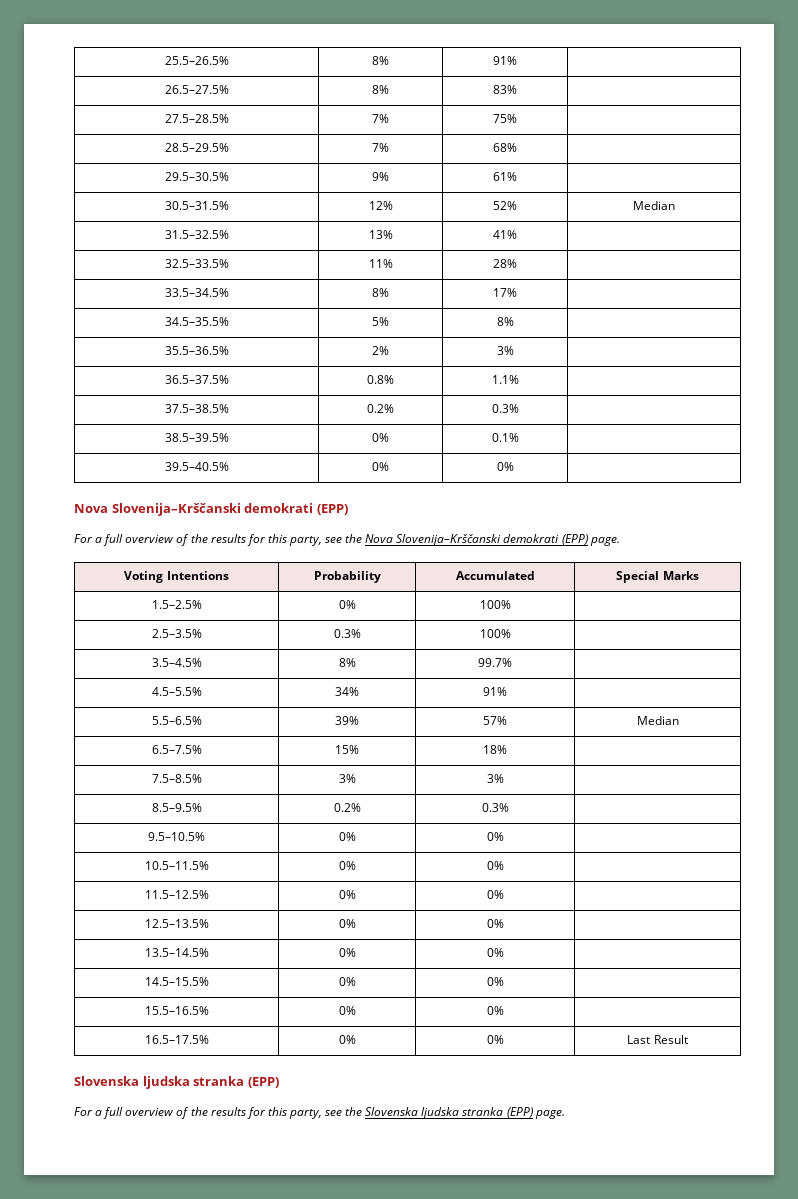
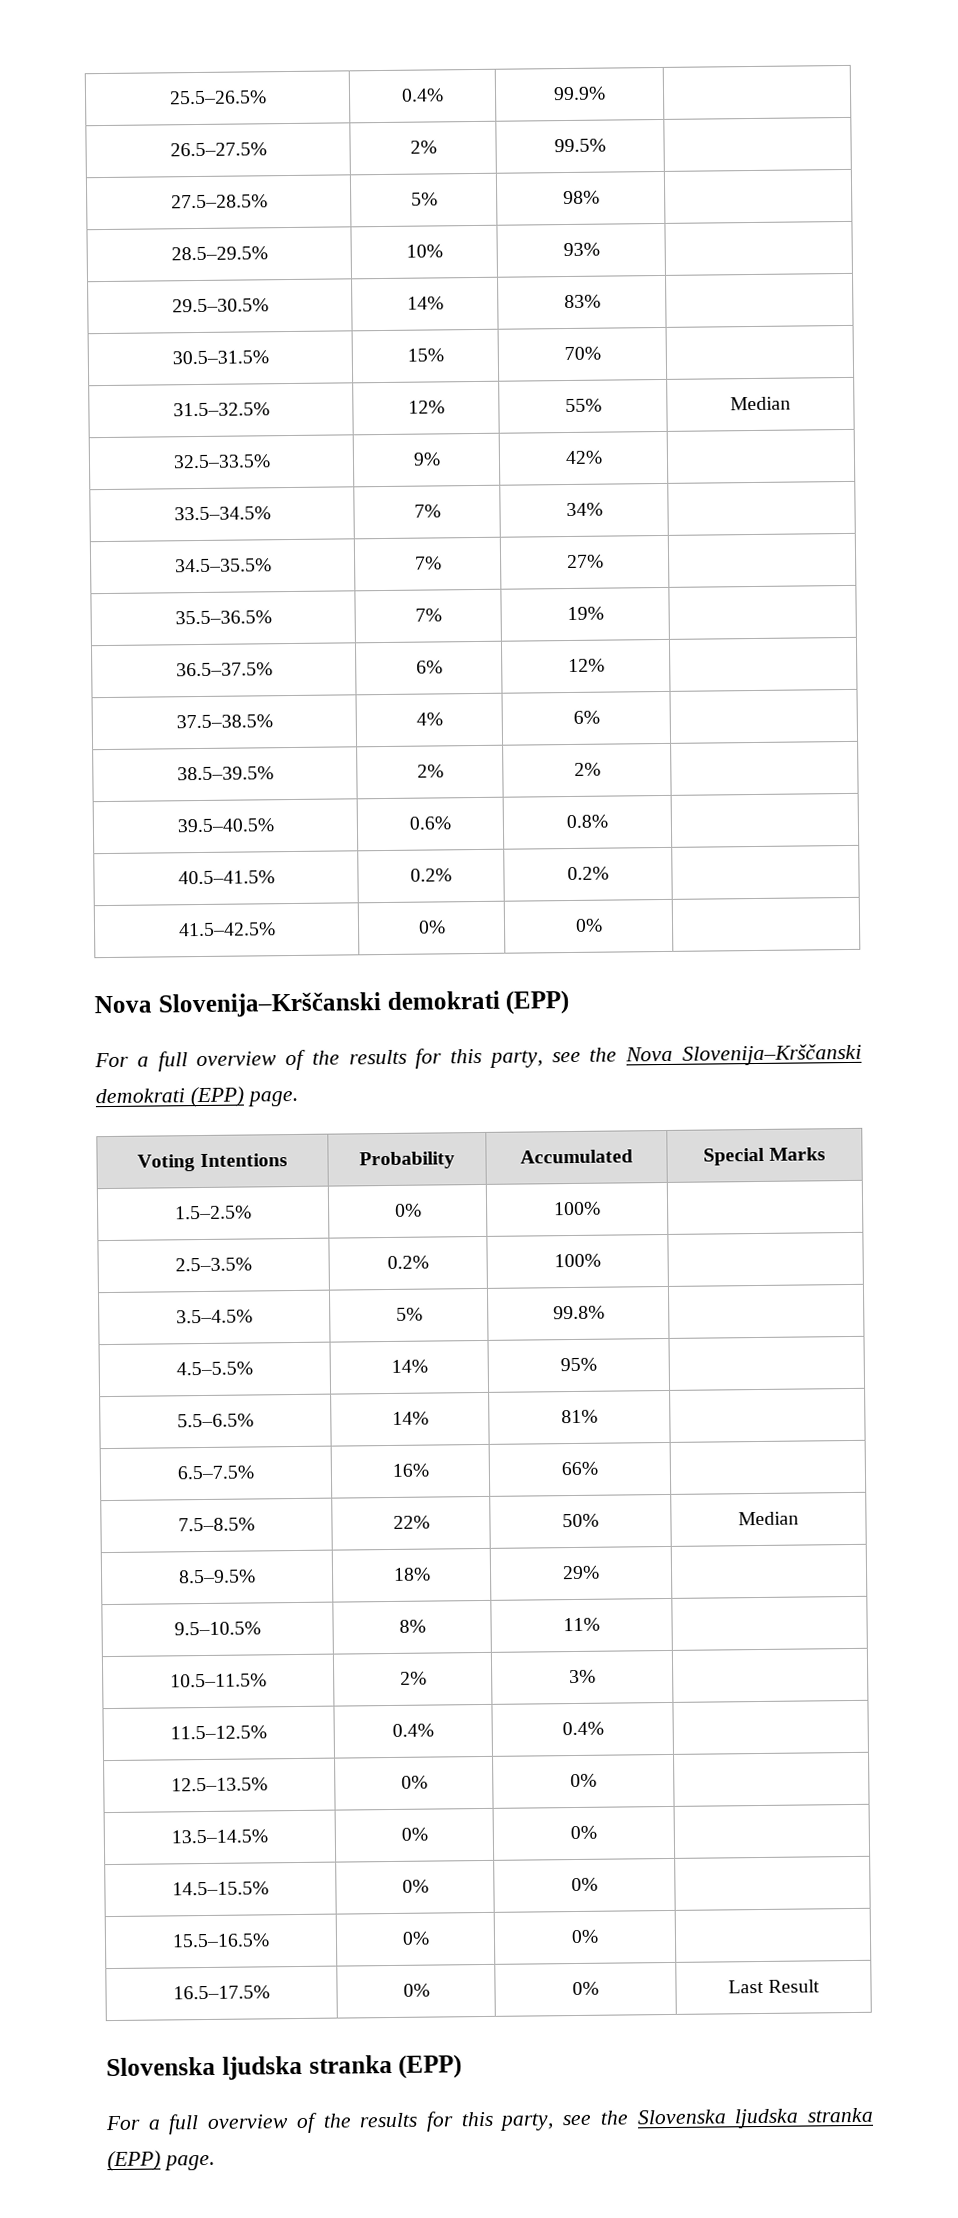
- 25.5–26.5% | 8% | 91% |
+ 25.5–26.5% | 0.4% | 99.9% |
- 26.5–27.5% | 8% | 83% |
- 27.5–28.5% | 7% | 75% |
- 28.5–29.5% | 7% | 68% |
- 29.5–30.5% | 9% | 61% |
- 30.5–31.5% | 12% | 52% | Median
- 31.5–32.5% | 13% | 41% |
- 32.5–33.5% | 11% | 28% |
+ 26.5–27.5% | 2% | 99.5% |
+ 27.5–28.5% | 5% | 98% |
+ 28.5–29.5% | 10% | 93% |
+ 29.5–30.5% | 14% | 83% |
+ 30.5–31.5% | 15% | 70% |
+ 31.5–32.5% | 12% | 55% | Median
+ 32.5–33.5% | 9% | 42% |
- 33.5–34.5% | 8% | 17% |
+ 33.5–34.5% | 7% | 34% |
- 34.5–35.5% | 5% | 8% |
+ 34.5–35.5% | 7% | 27% |
- 35.5–36.5% | 2% | 3% |
+ 35.5–36.5% | 7% | 19% |
- 36.5–37.5% | 0.8% | 1.1% |
+ 36.5–37.5% | 6% | 12% |
- 37.5–38.5% | 0.2% | 0.3% |
+ 37.5–38.5% | 4% | 6% |
- 38.5–39.5% | 0% | 0.1% |
+ 38.5–39.5% | 2% | 2% |
- 39.5–40.5% | 0% | 0% |
+ 39.5–40.5% | 0.6% | 0.8% |
+ 40.5–41.5% | 0.2% | 0.2% |
+ 41.5–42.5% | 0% | 0% |
- 2.5–3.5% | 0.3% | 100% |
+ 2.5–3.5% | 0.2% | 100% |
- 3.5–4.5% | 8% | 99.7% |
+ 3.5–4.5% | 5% | 99.8% |
- 4.5–5.5% | 34% | 91% |
+ 4.5–5.5% | 14% | 95% |
- 5.5–6.5% | 39% | 57% | Median
+ 5.5–6.5% | 14% | 81% |
- 6.5–7.5% | 15% | 18% |
+ 6.5–7.5% | 16% | 66% |
- 7.5–8.5% | 3% | 3% |
- 8.5–9.5% | 0.2% | 0.3% |
- 9.5–10.5% | 0% | 0% |
- 10.5–11.5% | 0% | 0% |
+ 7.5–8.5% | 22% | 50% | Median
+ 8.5–9.5% | 18% | 29% |
+ 9.5–10.5% | 8% | 11% |
+ 10.5–11.5% | 2% | 3% |
- 11.5–12.5% | 0% | 0% |
+ 11.5–12.5% | 0.4% | 0.4% |

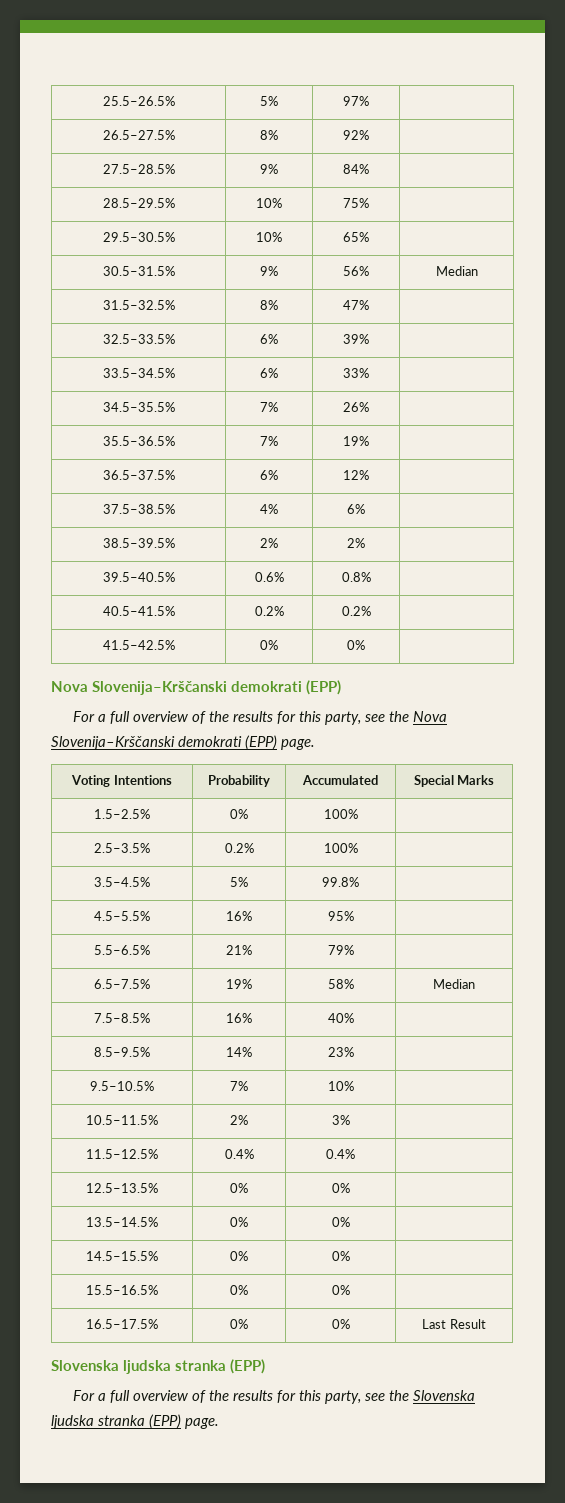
- 25.5–26.5% | 0.4% | 99.9% |
+ 25.5–26.5% | 5% | 97% |
- 26.5–27.5% | 2% | 99.5% |
+ 26.5–27.5% | 8% | 92% |
- 27.5–28.5% | 5% | 98% |
+ 27.5–28.5% | 9% | 84% |
- 28.5–29.5% | 10% | 93% |
+ 28.5–29.5% | 10% | 75% |
- 29.5–30.5% | 14% | 83% |
+ 29.5–30.5% | 10% | 65% |
- 30.5–31.5% | 15% | 70% |
- 31.5–32.5% | 12% | 55% | Median
+ 30.5–31.5% | 9% | 56% | Median
+ 31.5–32.5% | 8% | 47% |
- 32.5–33.5% | 9% | 42% |
+ 32.5–33.5% | 6% | 39% |
- 33.5–34.5% | 7% | 34% |
+ 33.5–34.5% | 6% | 33% |
- 34.5–35.5% | 7% | 27% |
+ 34.5–35.5% | 7% | 26% |
- 4.5–5.5% | 14% | 95% |
+ 4.5–5.5% | 16% | 95% |
- 5.5–6.5% | 14% | 81% |
+ 5.5–6.5% | 21% | 79% |
- 6.5–7.5% | 16% | 66% |
- 7.5–8.5% | 22% | 50% | Median
+ 6.5–7.5% | 19% | 58% | Median
+ 7.5–8.5% | 16% | 40% |
- 8.5–9.5% | 18% | 29% |
+ 8.5–9.5% | 14% | 23% |
- 9.5–10.5% | 8% | 11% |
+ 9.5–10.5% | 7% | 10% |

